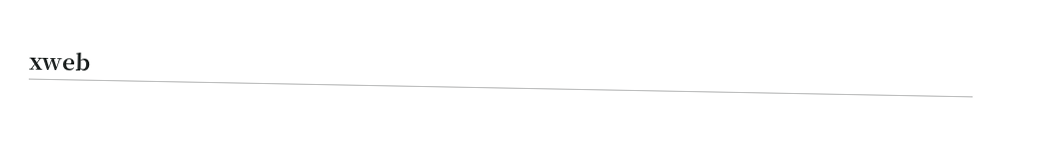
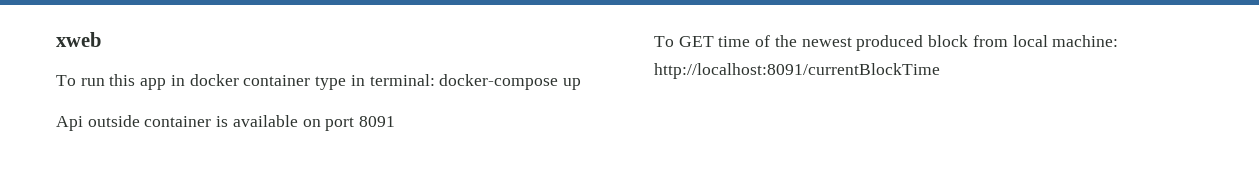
+ To run this app in docker container type in terminal: docker-compose up
+ Api outside container is available on port 8091
+ To GET time of the newest produced block from local machine: http://localhost:8091/currentBlockTime

